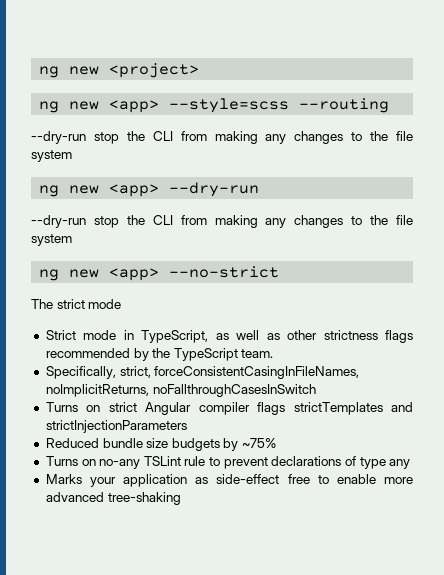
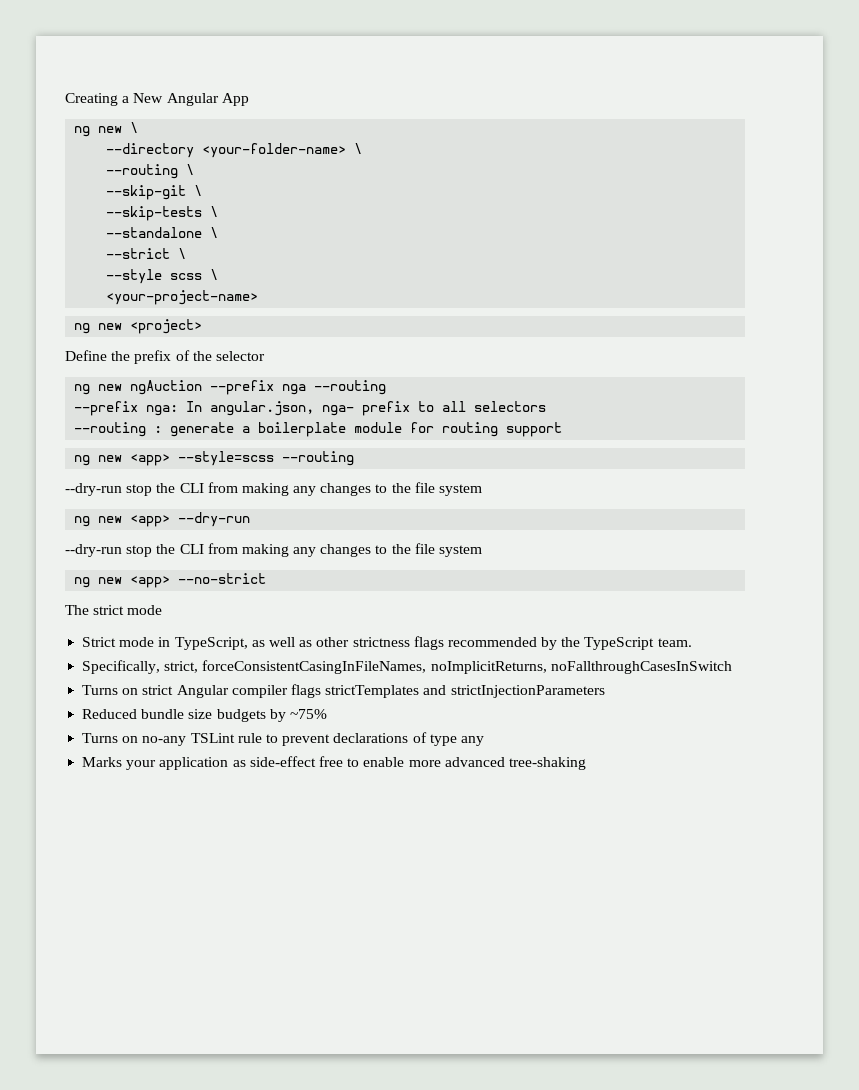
+ Creating a New Angular App
+ ng new \
+ --directory <your-folder-name> \
+ --routing \
+ --skip-git \
+ --skip-tests \
+ --standalone \
+ --strict \
+ --style scss \
+ <your-project-name>
  ng new <project>
+ Define the prefix of the selector
+ ng new ngAuction --prefix nga --routing
+ --prefix nga: In angular.json, nga- prefix to all selectors
+ --routing : generate a boilerplate module for routing support

